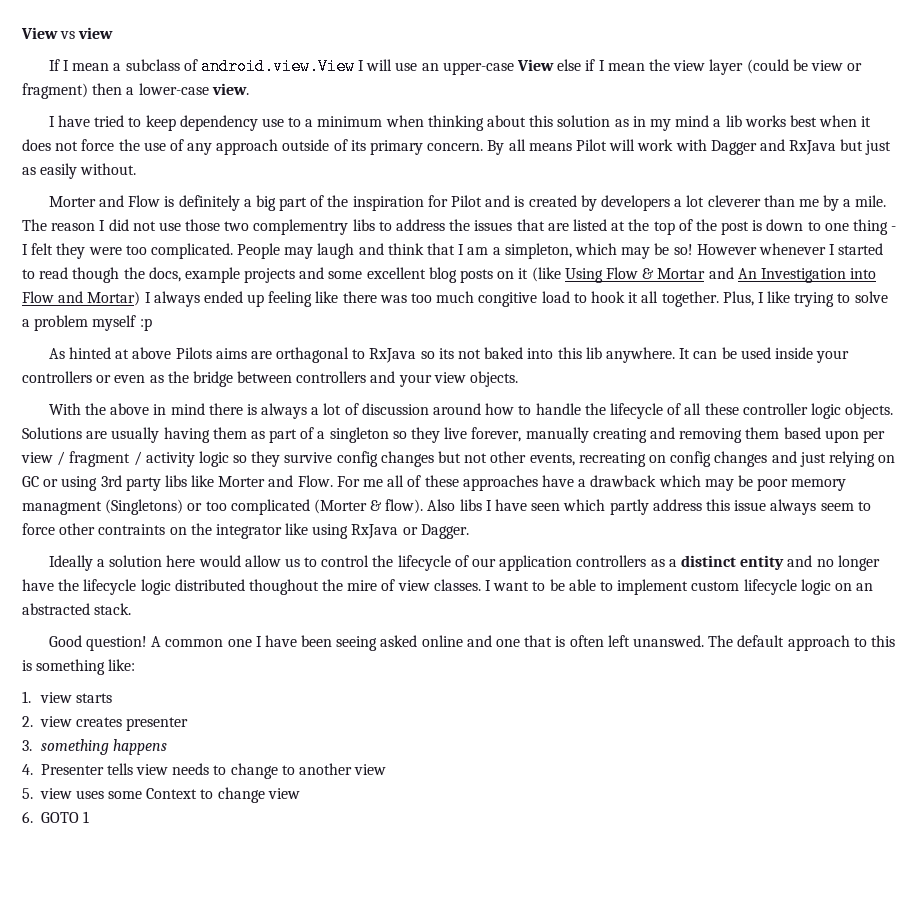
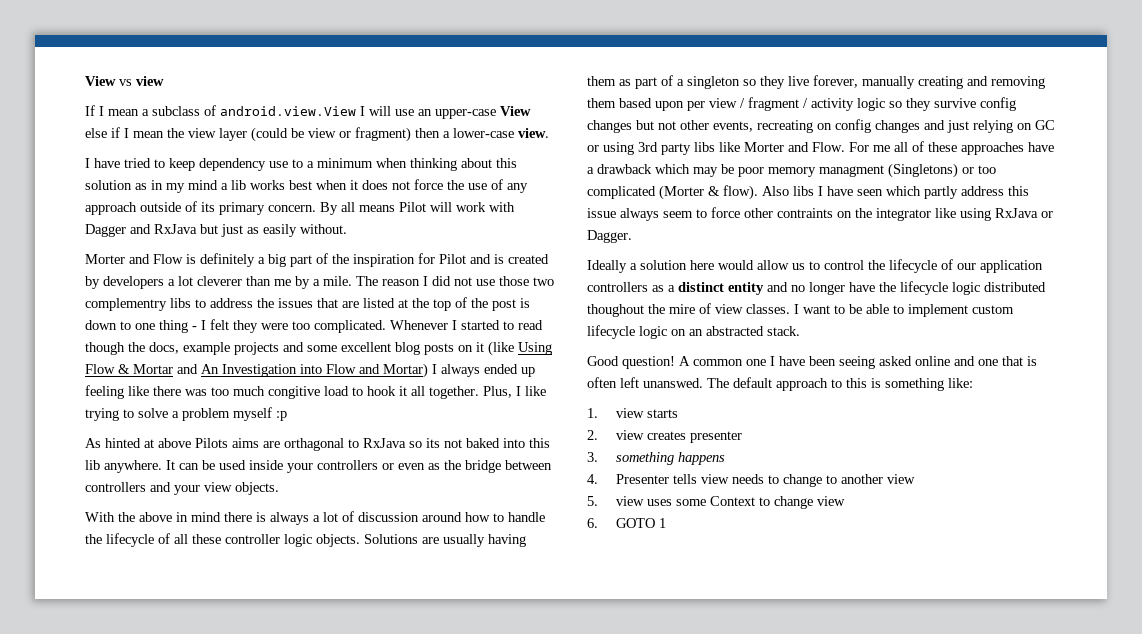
- People may laugh and think that I am a simpleton, which may be so! However whenever I started to read though the docs, example projects and some excellent blog posts on it (like Using Flow & Mortar and An Investigation into Flow and Mortar) I always ended up feeling like there was too much congitive load to hook it all together.
+ Whenever I started to read though the docs, example projects and some excellent blog posts on it (like Using Flow & Mortar and An Investigation into Flow and Mortar) I always ended up feeling like there was too much congitive load to hook it all together.

